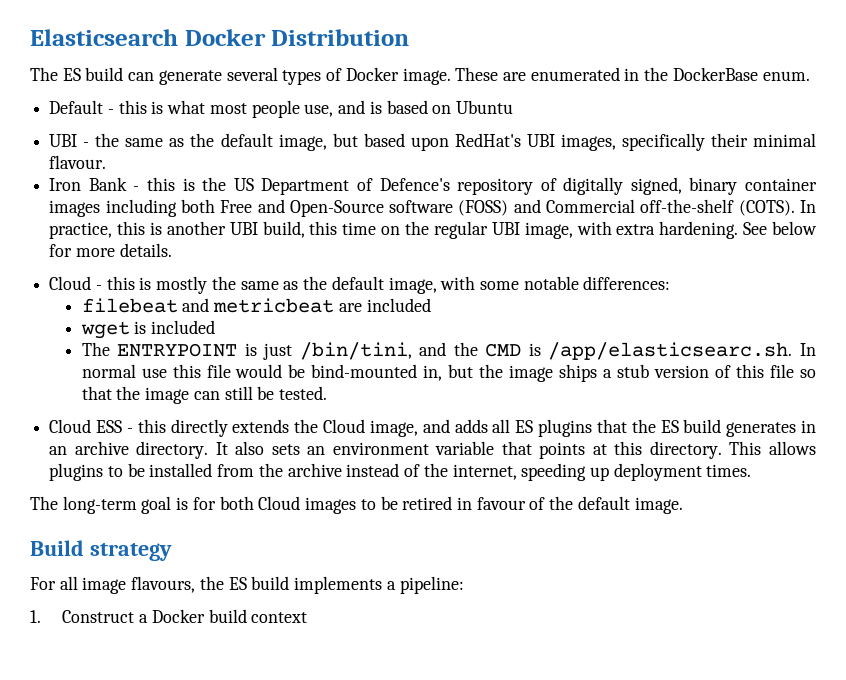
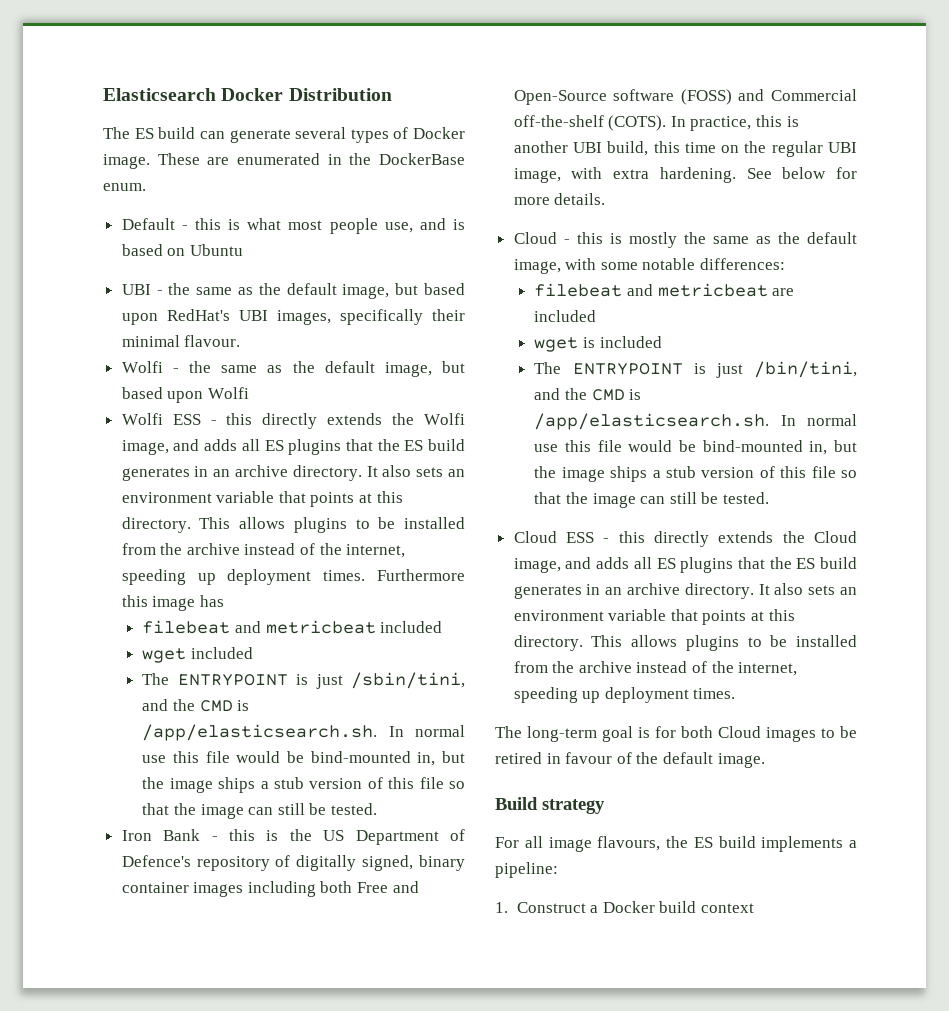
+ Wolfi - the same as the default image, but based upon Wolfi
+ Wolfi ESS - this directly extends the Wolfi image, and adds all ES plugins that the ES build generates in an archive directory. It also sets an environment variable that points at this directory. This allows plugins to be installed from the archive instead of the internet, speeding up deployment times. Furthermore this image has
+ filebeat and metricbeat included
+ wget included
+ The ENTRYPOINT is just /sbin/tini, and the CMD is /app/elasticsearch.sh. In normal use this file would be bind-mounted in, but the image ships a stub version of this file so that the image can still be tested.
- The ENTRYPOINT is just /bin/tini, and the CMD is /app/elasticsearc.sh. In normal use this file would be bind-mounted in, but the image ships a stub version of this file so that the image can still be tested.
+ The ENTRYPOINT is just /bin/tini, and the CMD is /app/elasticsearch.sh. In normal use this file would be bind-mounted in, but the image ships a stub version of this file so that the image can still be tested.

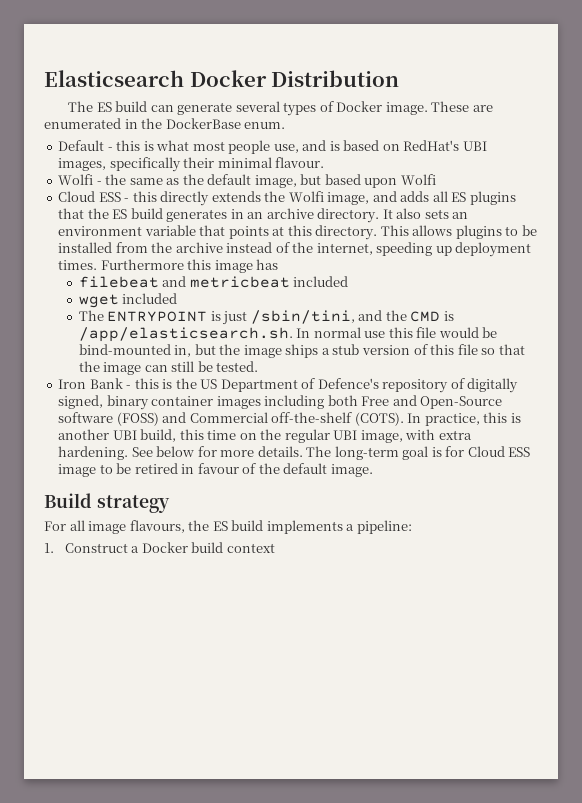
- Default - this is what most people use, and is based on Ubuntu
- UBI - the same as the default image, but based upon RedHat's UBI images, specifically their minimal flavour.
+ Default - this is what most people use, and is based on RedHat's UBI images, specifically their minimal flavour.
- Wolfi ESS - this directly extends the Wolfi image, and adds all ES plugins that the ES build generates in an archive directory.
+ Cloud ESS - this directly extends the Wolfi image, and adds all ES plugins that the ES build generates in an archive directory.
- See below for more details.
- Cloud - this is mostly the same as the default image, with some notable differences:
- filebeat and metricbeat are included
- wget is included
- The ENTRYPOINT is just /bin/tini, and the CMD is /app/elasticsearch.sh. In normal use this file would be bind-mounted in, but the image ships a stub version of this file so that the image can still be tested.
- Cloud ESS - this directly extends the Cloud image, and adds all ES plugins that the ES build generates in an archive directory. It also sets an environment variable that points at this directory. This allows plugins to be installed from the archive instead of the internet, speeding up deployment times.
- The long-term goal is for both Cloud images to be retired in favour of the default image.
+ See below for more details. The long-term goal is for Cloud ESS image to be retired in favour of the default image.

